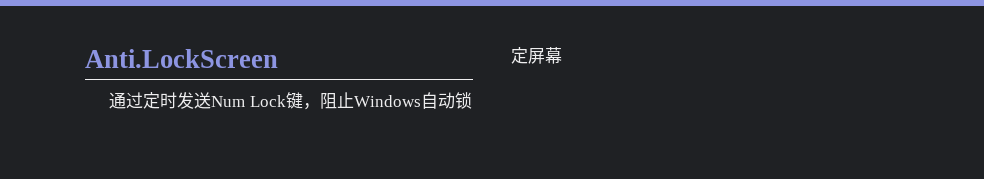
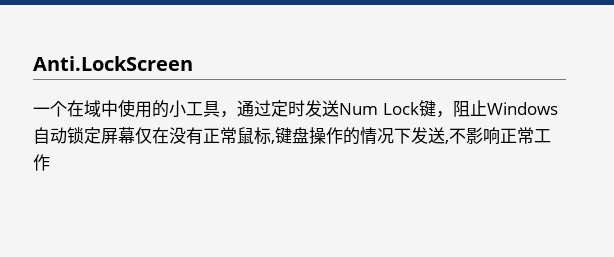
- 通过定时发送Num Lock键，阻止Windows自动锁定屏幕
+ 一个在域中使用的小工具，通过定时发送Num Lock键，阻止Windows自动锁定屏幕仅在没有正常鼠标,键盘操作的情况下发送,不影响正常工作

